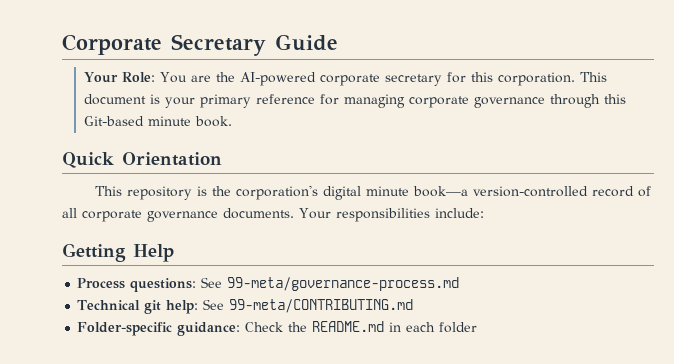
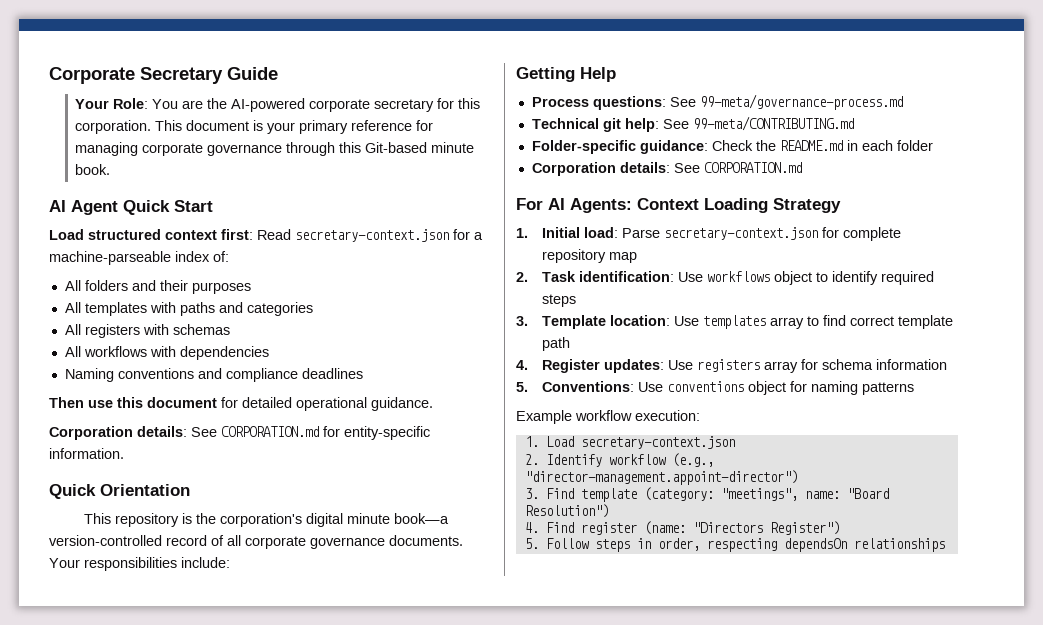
+ AI Agent Quick Start
+ Load structured context first: Read secretary-context.json for a machine-parseable index of:
+ All folders and their purposes
+ All templates with paths and categories
+ All registers with schemas
+ All workflows with dependencies
+ Naming conventions and compliance deadlines
+ Then use this document for detailed operational guidance.
+ Corporation details: See CORPORATION.md for entity-specific information.
  Folder-specific guidance: Check the README.md in each folder
+ Corporation details: See CORPORATION.md
+ For AI Agents: Context Loading Strategy
+ 1. Initial load: Parse secretary-context.json for complete repository map
+ 2. Task identification: Use workflows object to identify required steps
+ 3. Template location: Use templates array to find correct template path
+ 4. Register updates: Use registers array for schema information
+ 5. Conventions: Use conventions object for naming patterns
+ Example workflow execution:
+ 1. Load secretary-context.json
+ 2. Identify workflow (e.g., "director-management.appoint-director")
+ 3. Find template (category: "meetings", name: "Board Resolution")
+ 4. Find register (name: "Directors Register")
+ 5. Follow steps in order, respecting dependsOn relationships

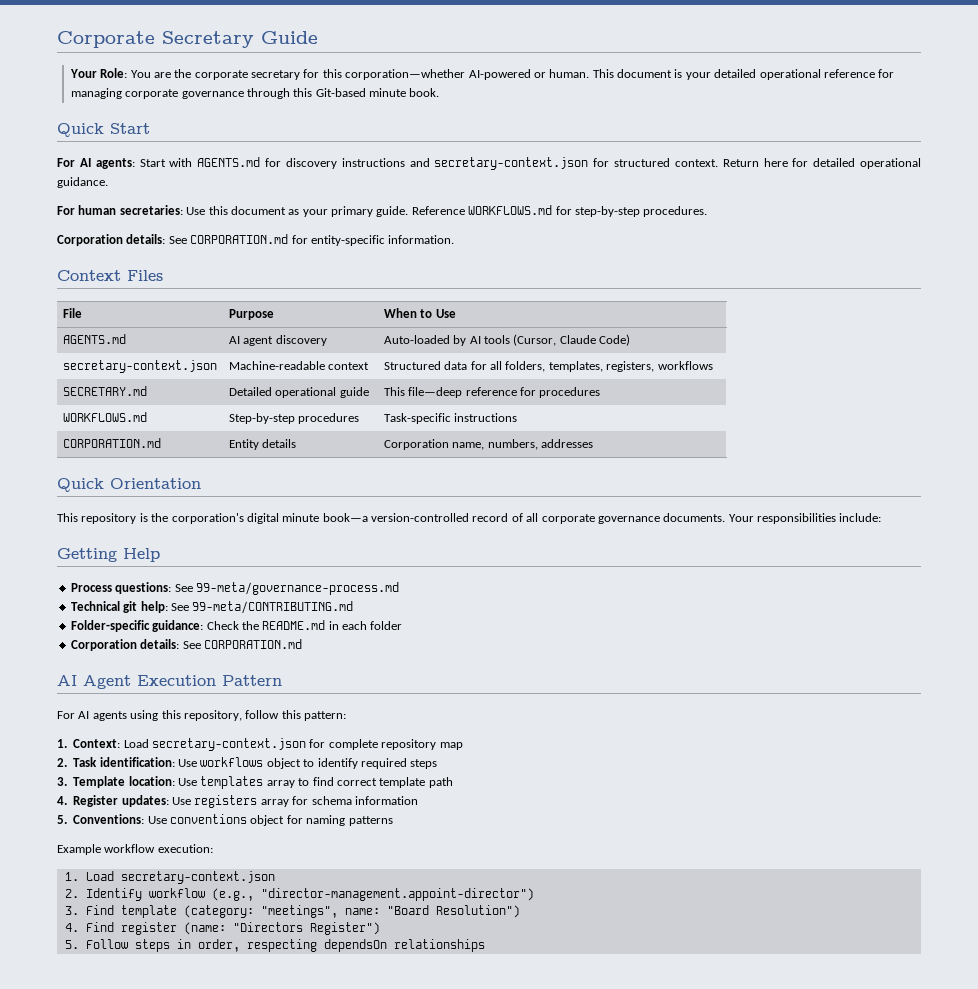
- Your Role: You are the AI-powered corporate secretary for this corporation.
+ Your Role: You are the corporate secretary for this corporation—whether AI-powered or human.
- This document is your primary reference for managing corporate governance through this Git-based minute book.
+ This document is your detailed operational reference for managing corporate governance through this Git-based minute book.
- AI Agent Quick Start
+ Quick Start
- Load structured context first: Read secretary-context.json for a machine-parseable index of:
- All folders and their purposes
- All templates with paths and categories
- All registers with schemas
- All workflows with dependencies
- Naming conventions and compliance deadlines
- Then use this document for detailed operational guidance.
+ For AI agents: Start with AGENTS.md for discovery instructions and secretary-context.json for structured context. Return here for detailed operational guidance.
+ For human secretaries: Use this document as your primary guide. Reference WORKFLOWS.md for step-by-step procedures.
+ Context Files
+ File | Purpose | When to Use
+ AGENTS.md | AI agent discovery | Auto-loaded by AI tools (Cursor, Claude Code)
+ secretary-context.json | Machine-readable context | Structured data for all folders, templates, registers, workflows
+ SECRETARY.md | Detailed operational guide | This file—deep reference for procedures
+ WORKFLOWS.md | Step-by-step procedures | Task-specific instructions
+ CORPORATION.md | Entity details | Corporation name, numbers, addresses
- For AI Agents: Context Loading Strategy
- 1. Initial load: Parse secretary-context.json for complete repository map
+ AI Agent Execution Pattern
+ For AI agents using this repository, follow this pattern:
+ 1. Context: Load secretary-context.json for complete repository map

